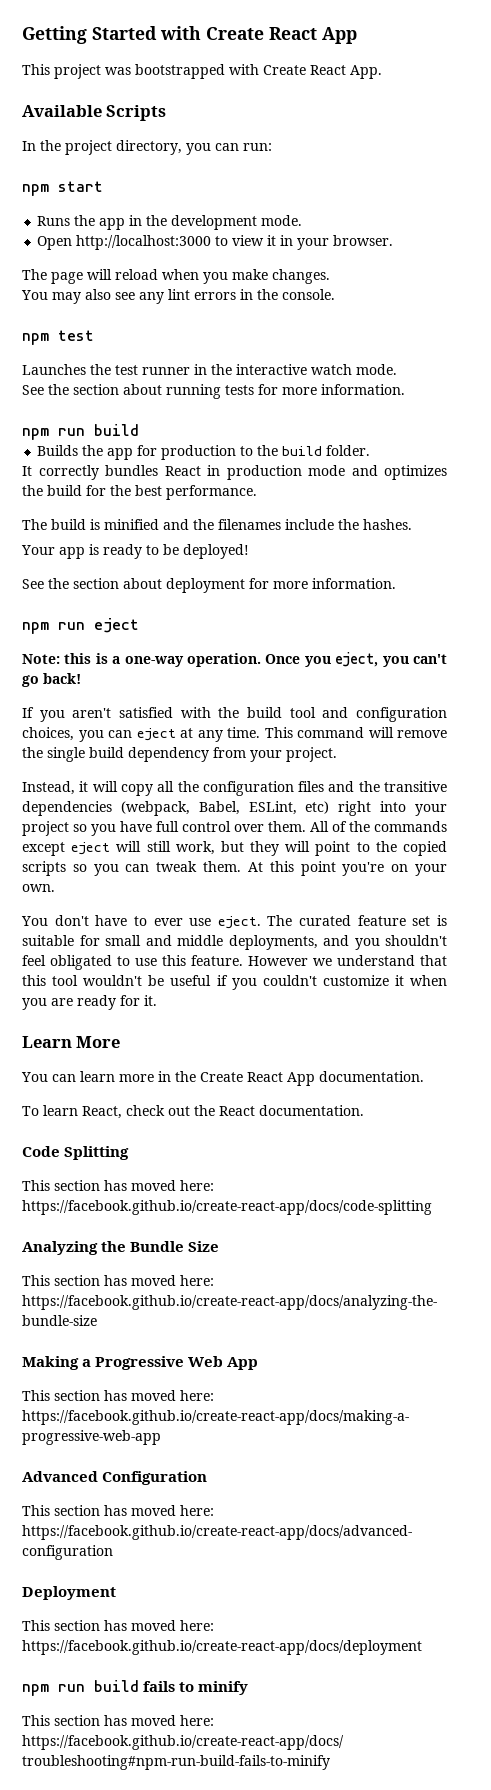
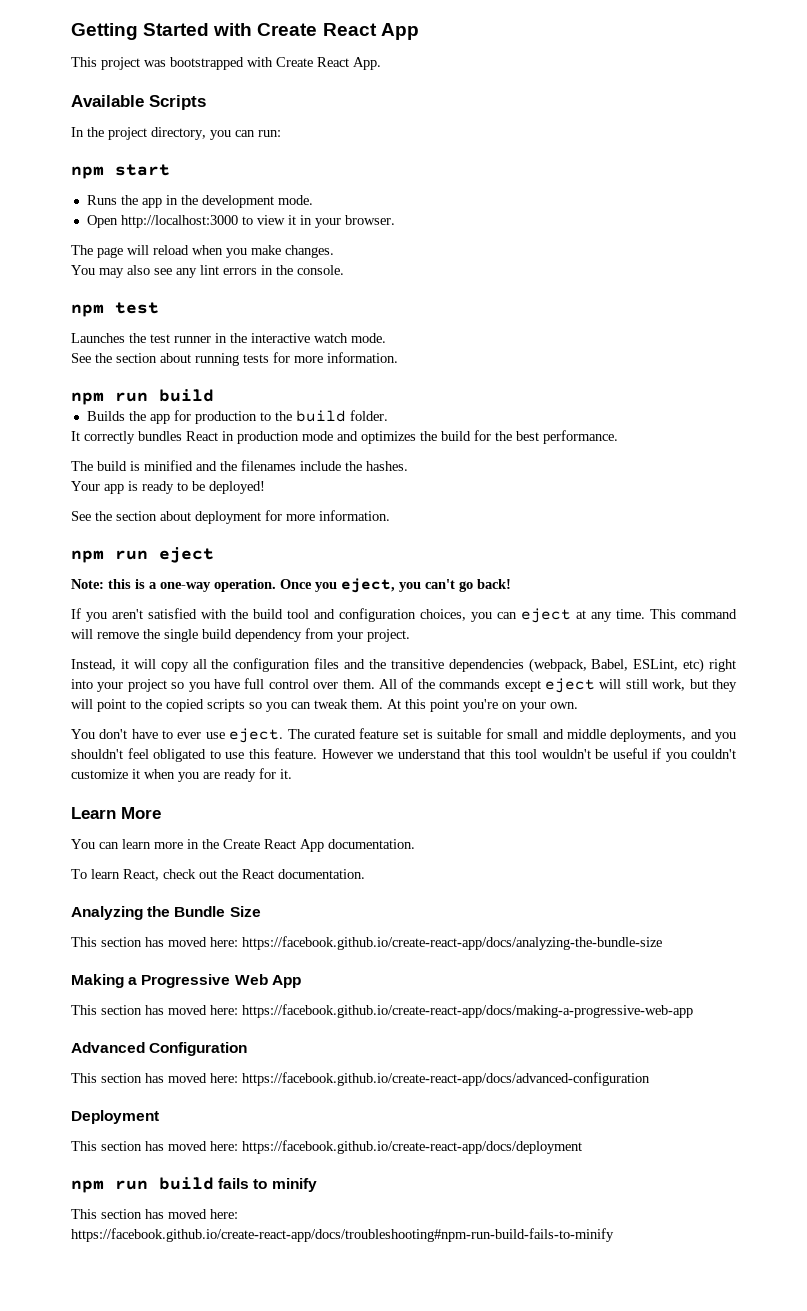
- Code Splitting
- This section has moved here: https://facebook.github.io/create-react-app/docs/code-splitting

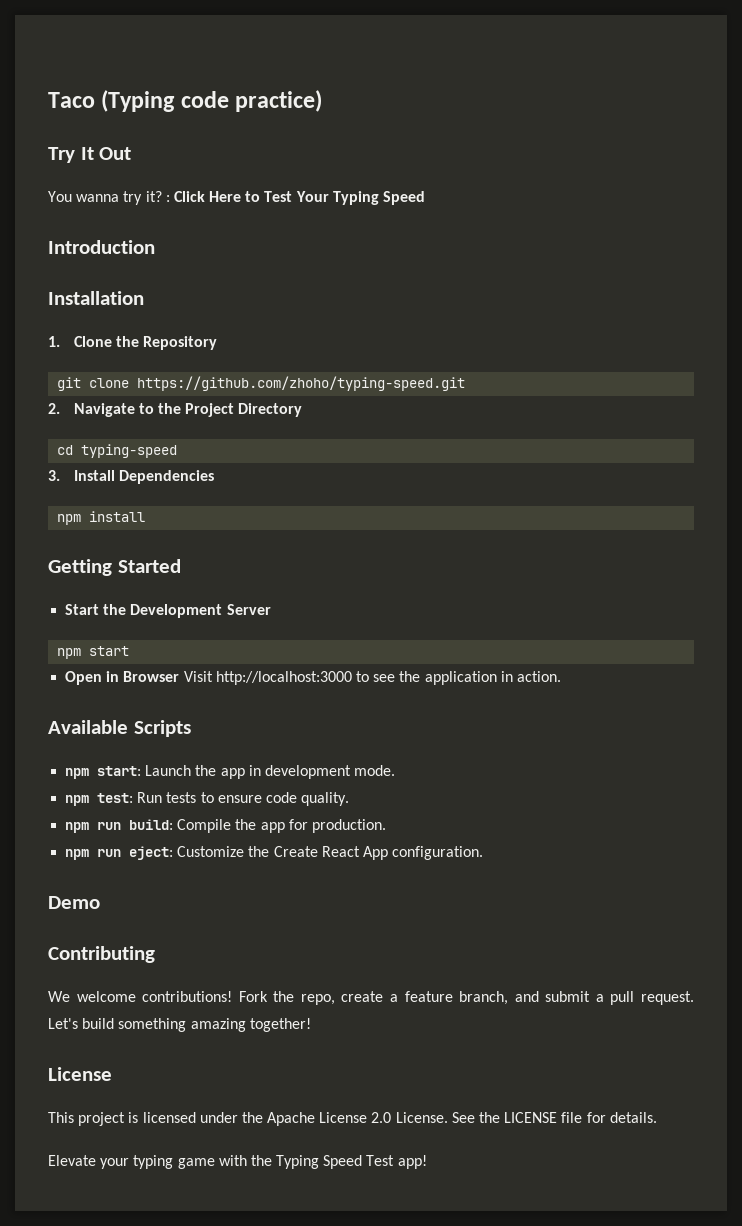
- Getting Started with Create React App
- This project was bootstrapped with Create React App.
+ Taco (Typing code practice)
+ Try It Out
+ You wanna try it? : Click Here to Test Your Typing Speed
+ Introduction
+ Installation
+ 1. Clone the Repository
+ git clone https://github.com/zhoho/typing-speed.git
+ 2. Navigate to the Project Directory
+ cd typing-speed
+ 3. Install Dependencies
+ npm install
+ Getting Started
+ Start the Development Server
+ npm start
+ Open in Browser Visit http://localhost:3000 to see the application in action.
  Available Scripts
- In the project directory, you can run:
- npm start
- Runs the app in the development mode.
+ npm start: Launch the app in development mode.
- Open http://localhost:3000 to view it in your browser.
- The page will reload when you make changes.
- You may also see any lint errors in the console.
- npm test
- Launches the test runner in the interactive watch mode.
- See the section about running tests for more information.
- npm run build
- Builds the app for production to the build folder.
- It correctly bundles React in production mode and optimizes the build for the best performance.
- The build is minified and the filenames include the hashes.
- Your app is ready to be deployed!
- See the section about deployment for more information.
- npm run eject
- Note: this is a one-way operation. Once you eject, you can't go back!
- If you aren't satisfied with the build tool and configuration choices, you can eject at any time. This command will remove the single build dependency from your project.
- Instead, it will copy all the configuration files and the transitive dependencies (webpack, Babel, ESLint, etc) right into your project so you have full control over them. All of the commands except eject will still work, but they will point to the copied scripts so you can tweak them. At this point you're on your own.
- You don't have to ever use eject. The curated feature set is suitable for small and middle deployments, and you shouldn't feel obligated to use this feature. However we understand that this tool wouldn't be useful if you couldn't customize it when you are ready for it.
- Learn More
- You can learn more in the Create React App documentation.
- To learn React, check out the React documentation.
- Analyzing the Bundle Size
- This section has moved here: https://facebook.github.io/create-react-app/docs/analyzing-the-bundle-size
- Making a Progressive Web App
- This section has moved here: https://facebook.github.io/create-react-app/docs/making-a-progressive-web-app
- Advanced Configuration
- This section has moved here: https://facebook.github.io/create-react-app/docs/advanced-configuration
- Deployment
- This section has moved here: https://facebook.github.io/create-react-app/docs/deployment
- npm run build fails to minify
- This section has moved here: https://facebook.github.io/create-react-app/docs/troubleshooting#npm-run-build-fails-to-minify
+ npm test: Run tests to ensure code quality.
+ npm run build: Compile the app for production.
+ npm run eject: Customize the Create React App configuration.
+ Demo
+ Contributing
+ We welcome contributions! Fork the repo, create a feature branch, and submit a pull request. Let's build something amazing together!
+ License
+ This project is licensed under the Apache License 2.0 License. See the LICENSE file for details.
+ Elevate your typing game with the Typing Speed Test app!

